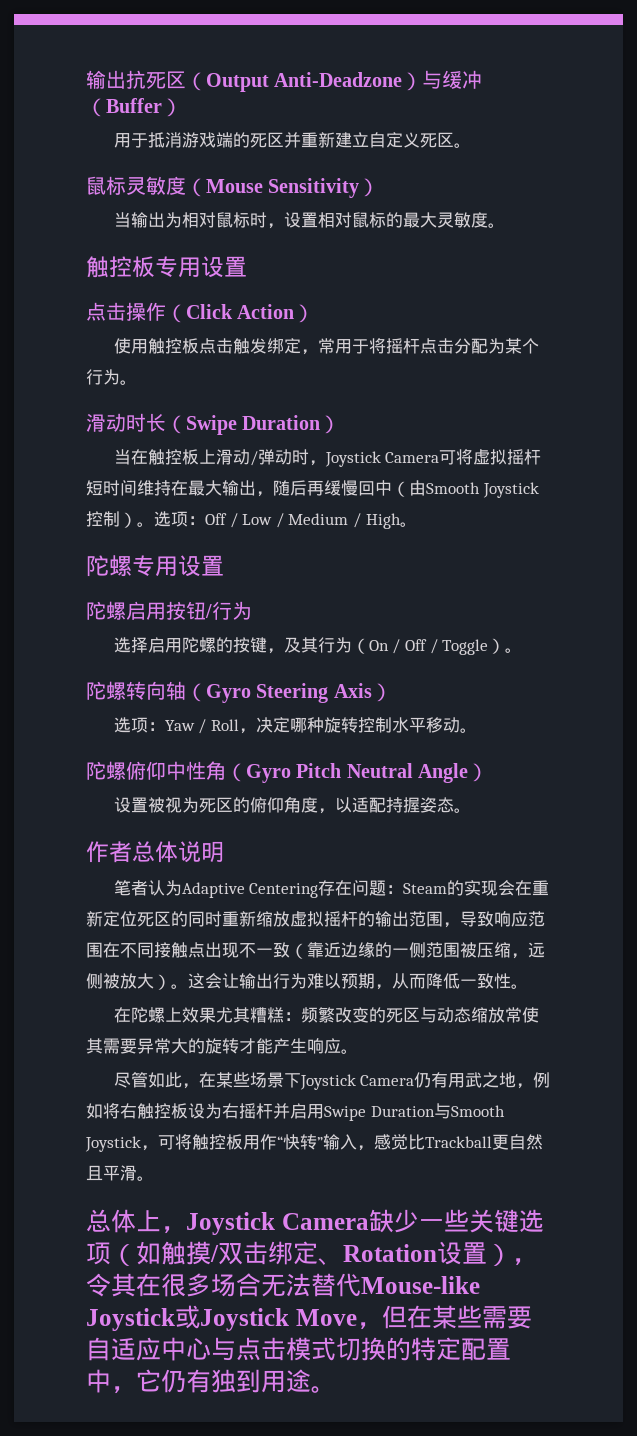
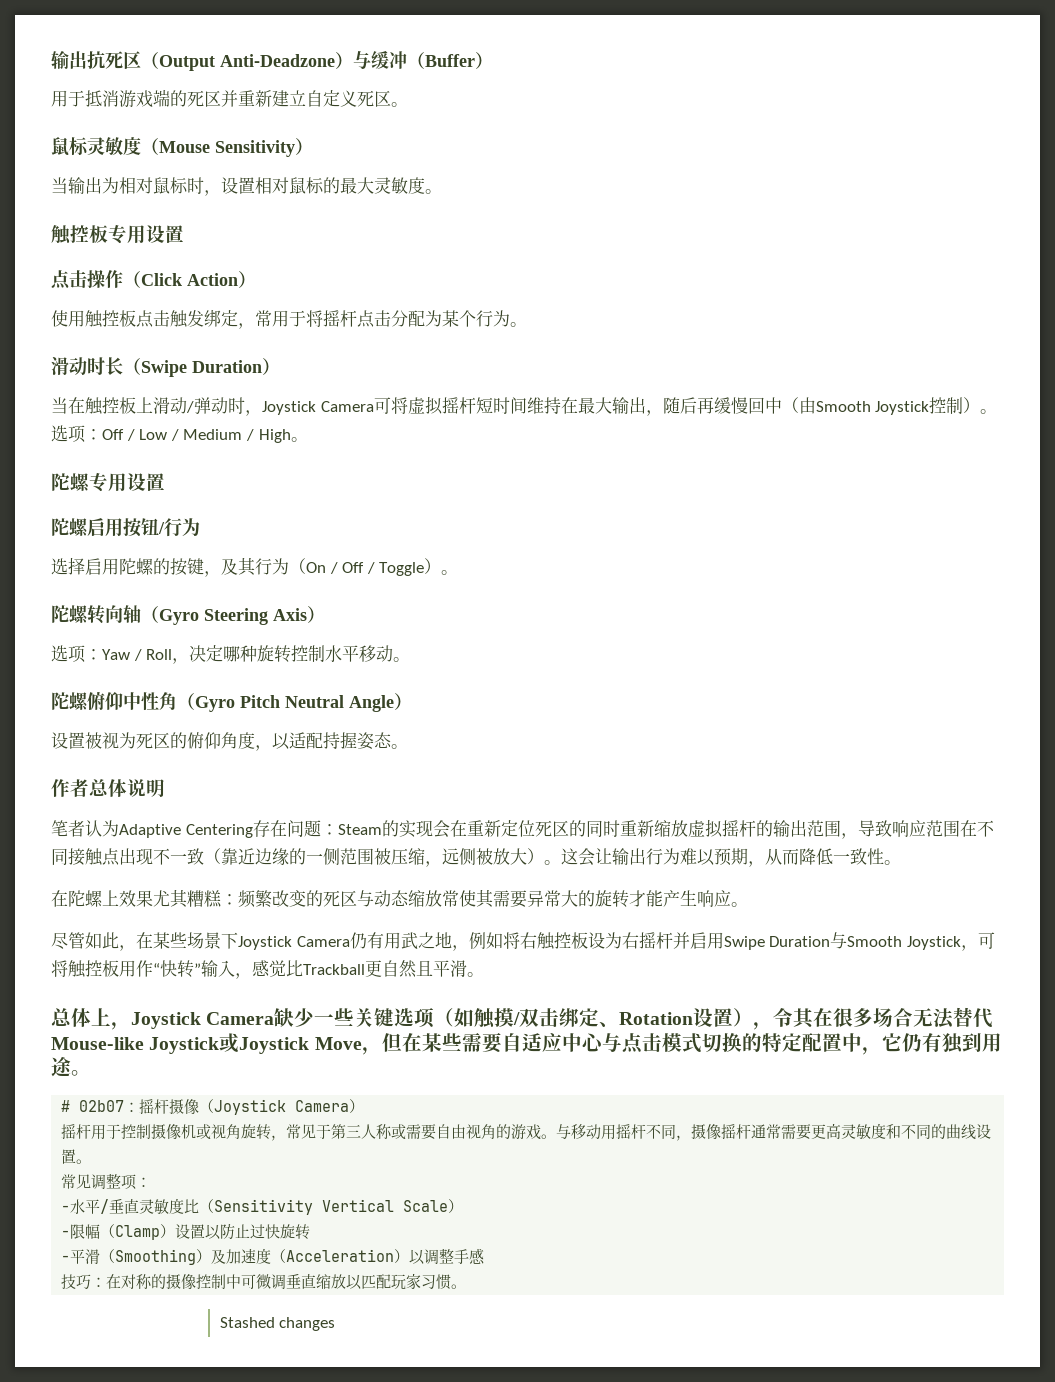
+ # 02b07：摇杆摄像（Joystick Camera）
+ 摇杆用于控制摄像机或视角旋转，常见于第三人称或需要自由视角的游戏。与移动用摇杆不同，摄像摇杆通常需要更高灵敏度和不同的曲线设置。
+ 常见调整项：
+ -水平/垂直灵敏度比（Sensitivity Vertical Scale）
+ -限幅（Clamp）设置以防止过快旋转
+ -平滑（Smoothing）及加速度（Acceleration）以调整手感
+ 技巧：在对称的摄像控制中可微调垂直缩放以匹配玩家习惯。
+ Stashed changes

